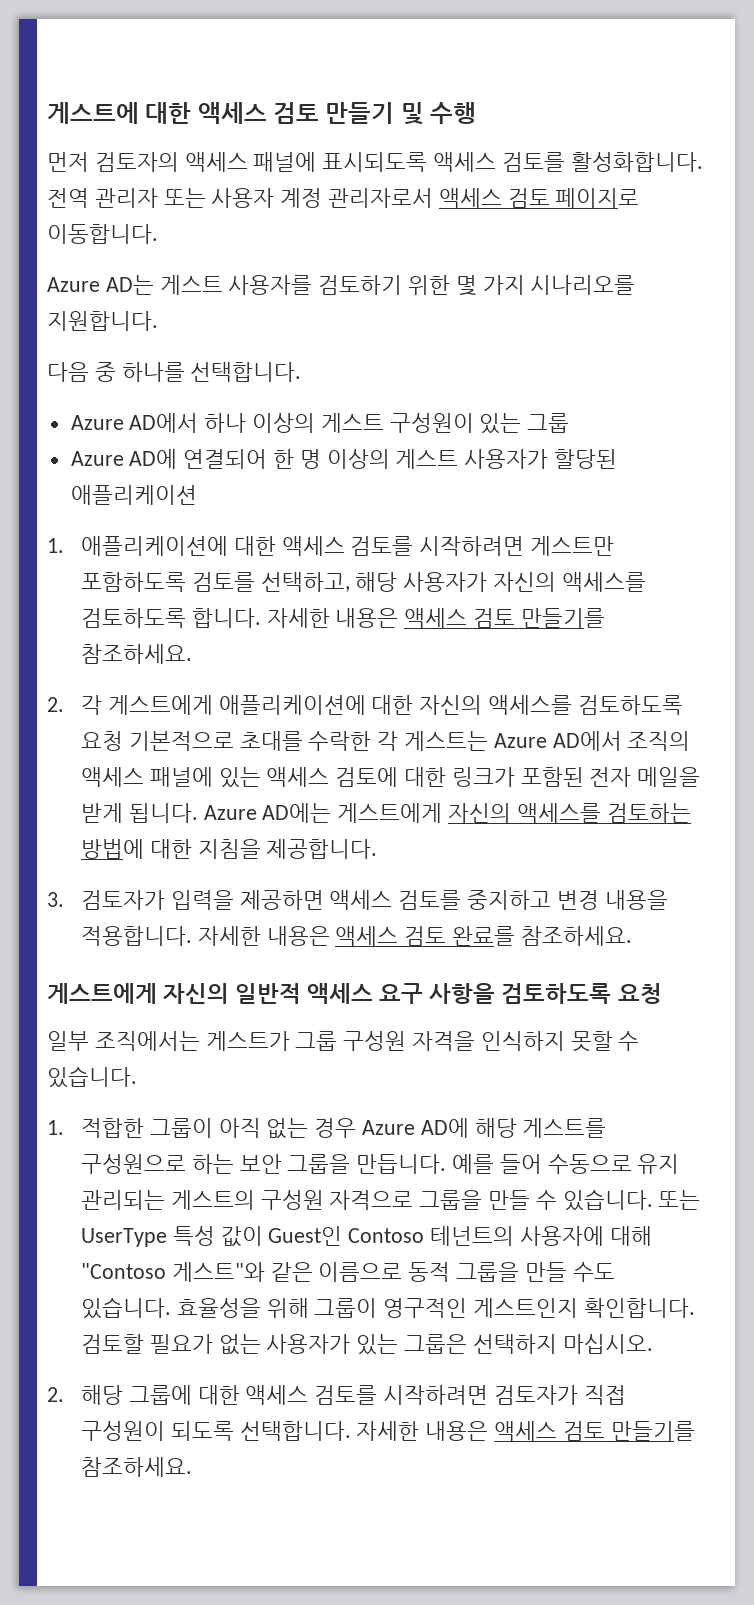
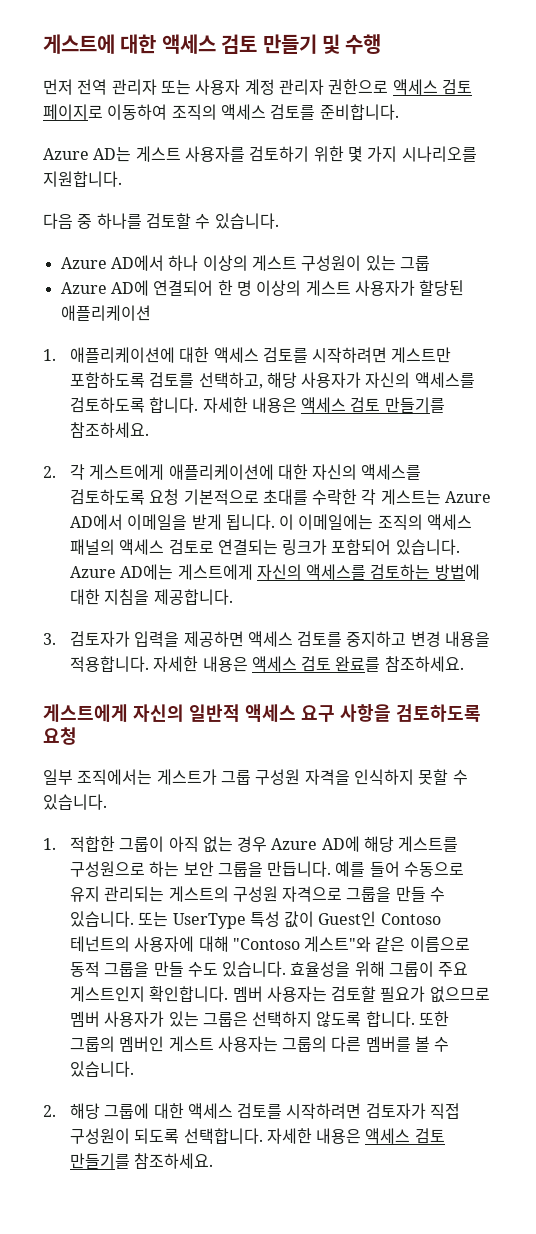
- 먼저 검토자의 액세스 패널에 표시되도록 액세스 검토를 활성화합니다. 전역 관리자 또는 사용자 계정 관리자로서 액세스 검토 페이지로 이동합니다.
+ 먼저 전역 관리자 또는 사용자 계정 관리자 권한으로 액세스 검토 페이지로 이동하여 조직의 액세스 검토를 준비합니다.
- 다음 중 하나를 선택합니다.
+ 다음 중 하나를 검토할 수 있습니다.
- 2. 각 게스트에게 애플리케이션에 대한 자신의 액세스를 검토하도록 요청 기본적으로 초대를 수락한 각 게스트는 Azure AD에서 조직의 액세스 패널에 있는 액세스 검토에 대한 링크가 포함된 전자 메일을 받게 됩니다.
+ 2. 각 게스트에게 애플리케이션에 대한 자신의 액세스를 검토하도록 요청 기본적으로 초대를 수락한 각 게스트는 Azure AD에서 이메일을 받게 됩니다. 이 이메일에는 조직의 액세스 패널의 액세스 검토로 연결되는 링크가 포함되어 있습니다.
- 효율성을 위해 그룹이 영구적인 게스트인지 확인합니다.
+ 효율성을 위해 그룹이 주요 게스트인지 확인합니다.
- 검토할 필요가 없는 사용자가 있는 그룹은 선택하지 마십시오.
+ 멤버 사용자는 검토할 필요가 없으므로 멤버 사용자가 있는 그룹은 선택하지 않도록 합니다. 또한 그룹의 멤버인 게스트 사용자는 그룹의 다른 멤버를 볼 수 있습니다.

